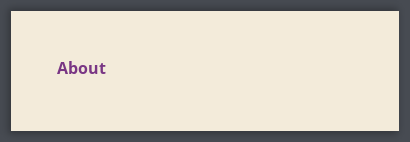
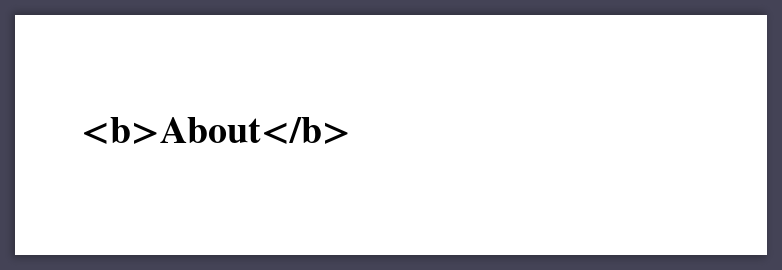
- About
+ <b>About</b>

